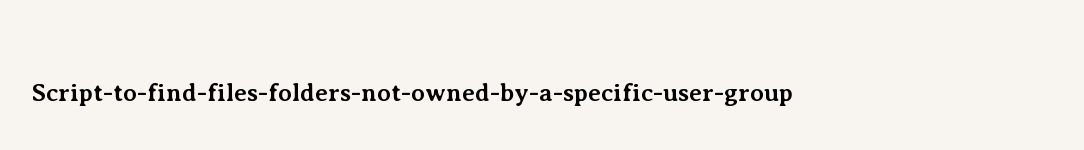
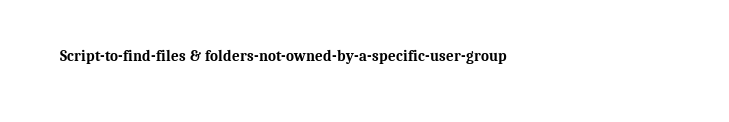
- Script-to-find-files-folders-not-owned-by-a-specific-user-group
+ Script-to-find-files & folders-not-owned-by-a-specific-user-group

